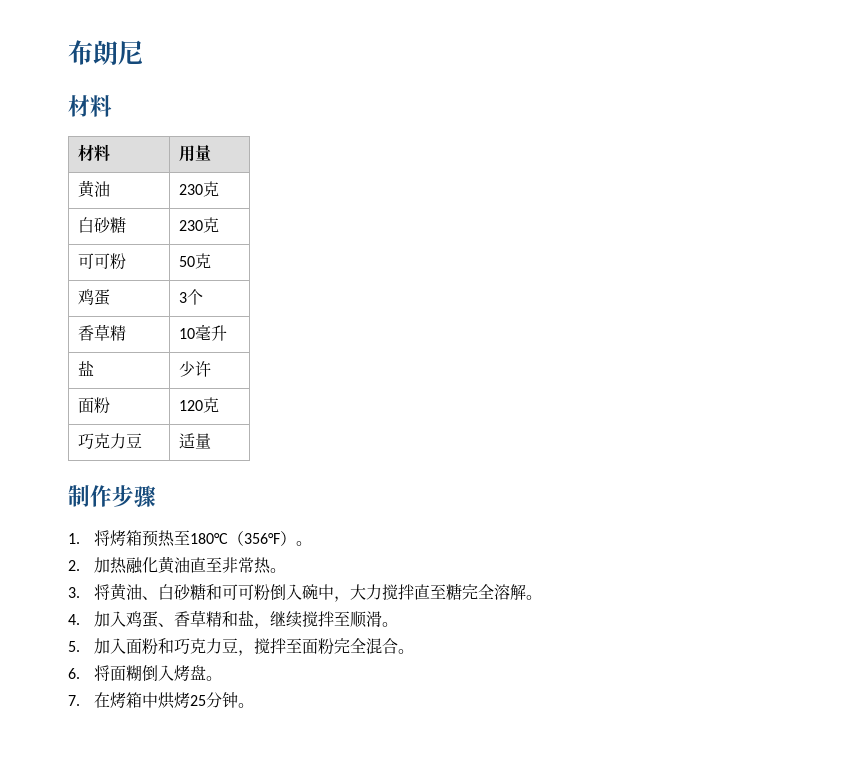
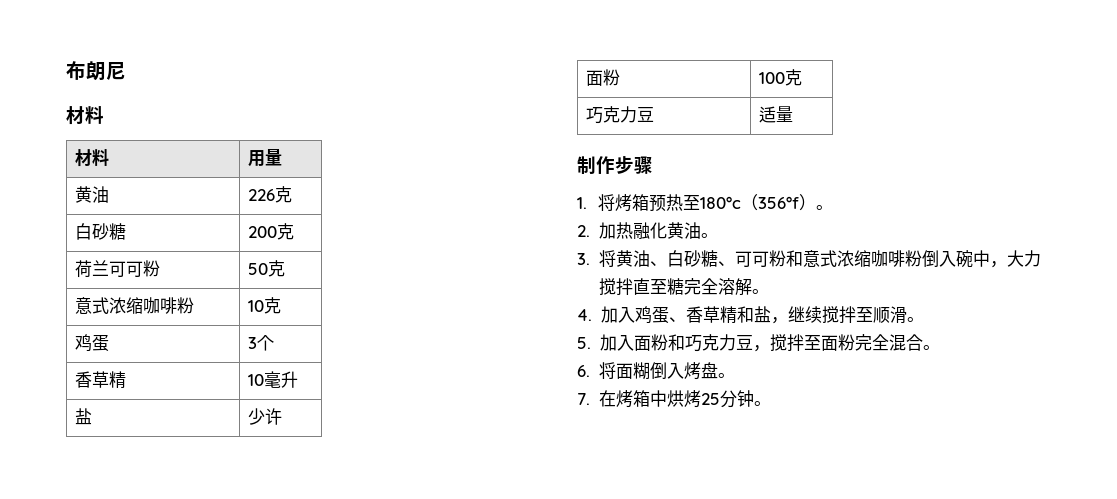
- 黄油 | 230克
+ 黄油 | 226克
- 白砂糖 | 230克
- 可可粉 | 50克
+ 白砂糖 | 200克
+ 荷兰可可粉 | 50克
+ 意式浓缩咖啡粉 | 10克
- 面粉 | 120克
+ 面粉 | 100克
- 1.将烤箱预热至180°C（356°F）。
+ 1.将烤箱预热至180°c（356°f）。
- 2.加热融化黄油直至非常热。
+ 2.加热融化黄油。
- 3.将黄油、白砂糖和可可粉倒入碗中，大力搅拌直至糖完全溶解。
+ 3.将黄油、白砂糖、可可粉和意式浓缩咖啡粉倒入碗中，大力搅拌直至糖完全溶解。

